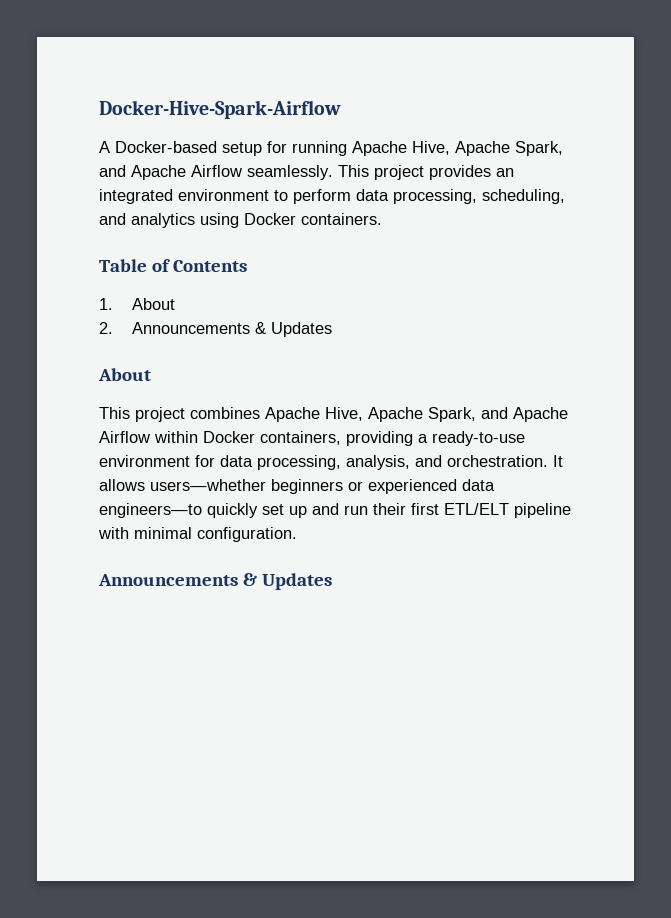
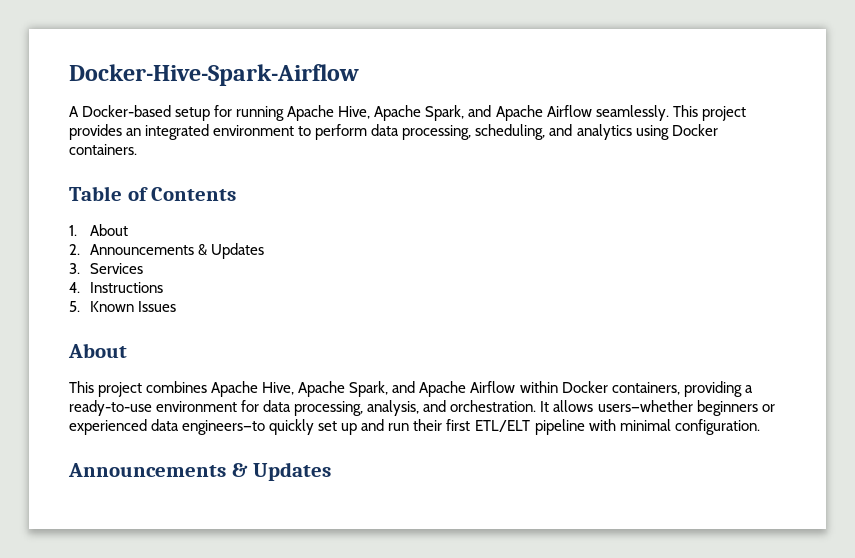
+ 3. Services
+ 4. Instructions
+ 5. Known Issues

